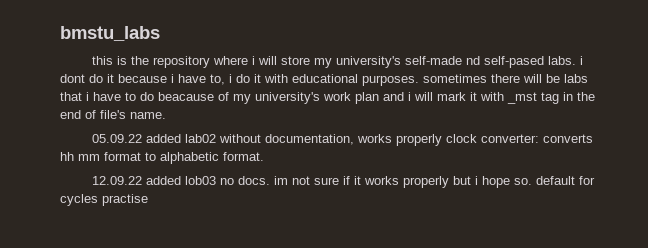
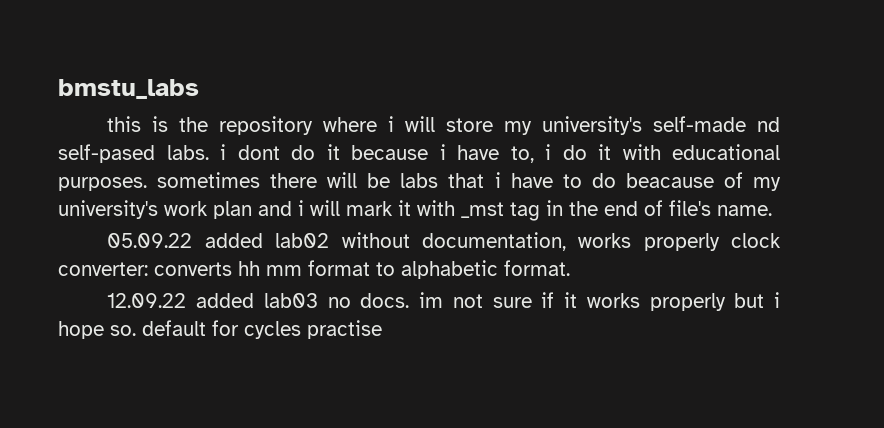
- 12.09.22 added lob03 no docs. im not sure if it works properly but i hope so. default for cycles practise
+ 12.09.22 added lab03 no docs. im not sure if it works properly but i hope so. default for cycles practise

